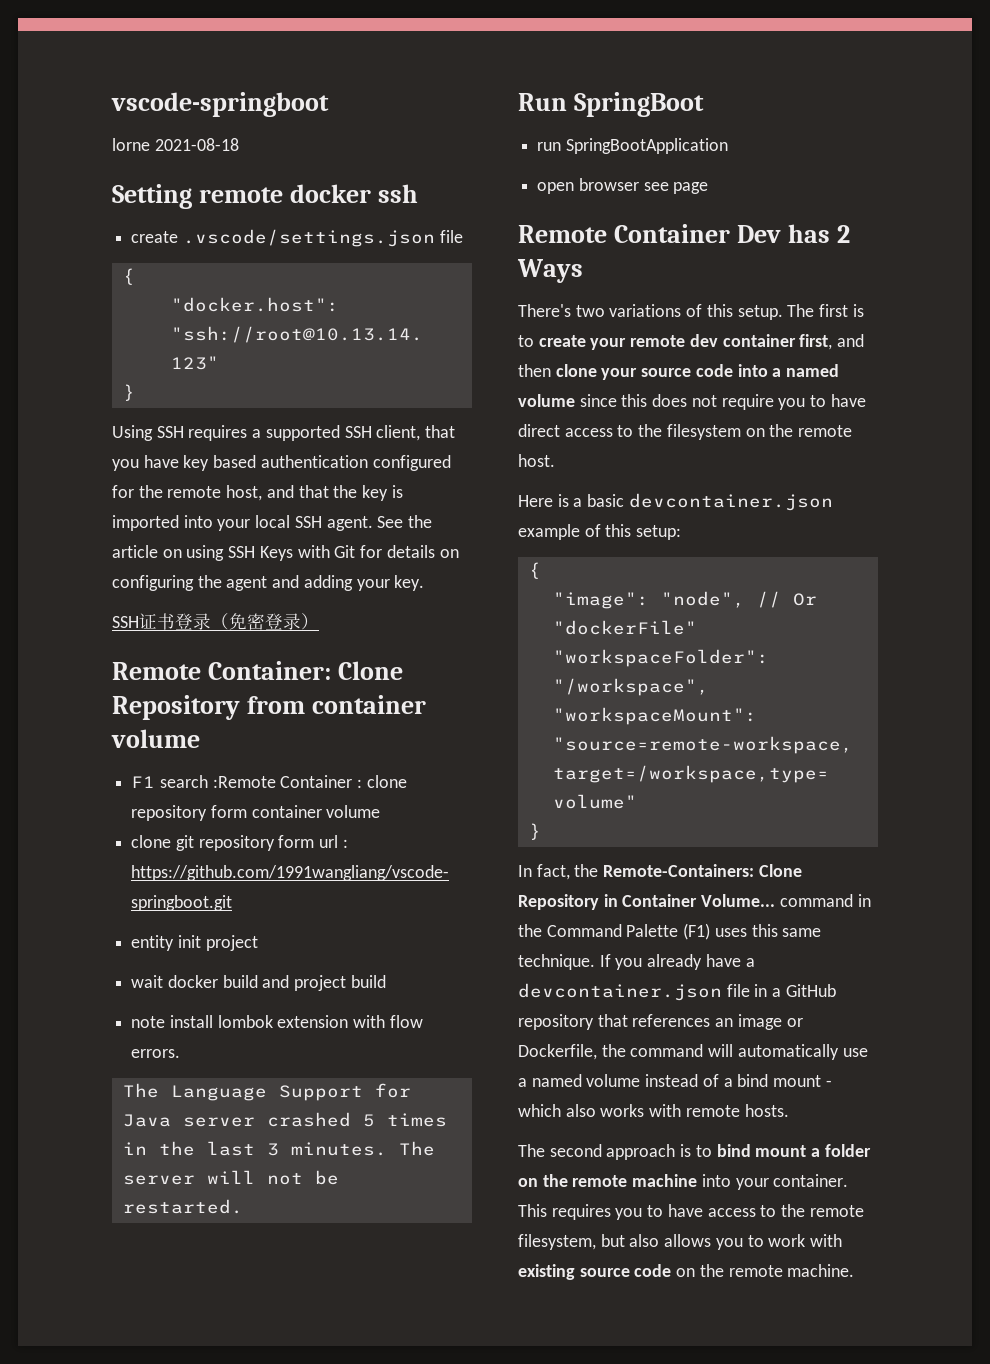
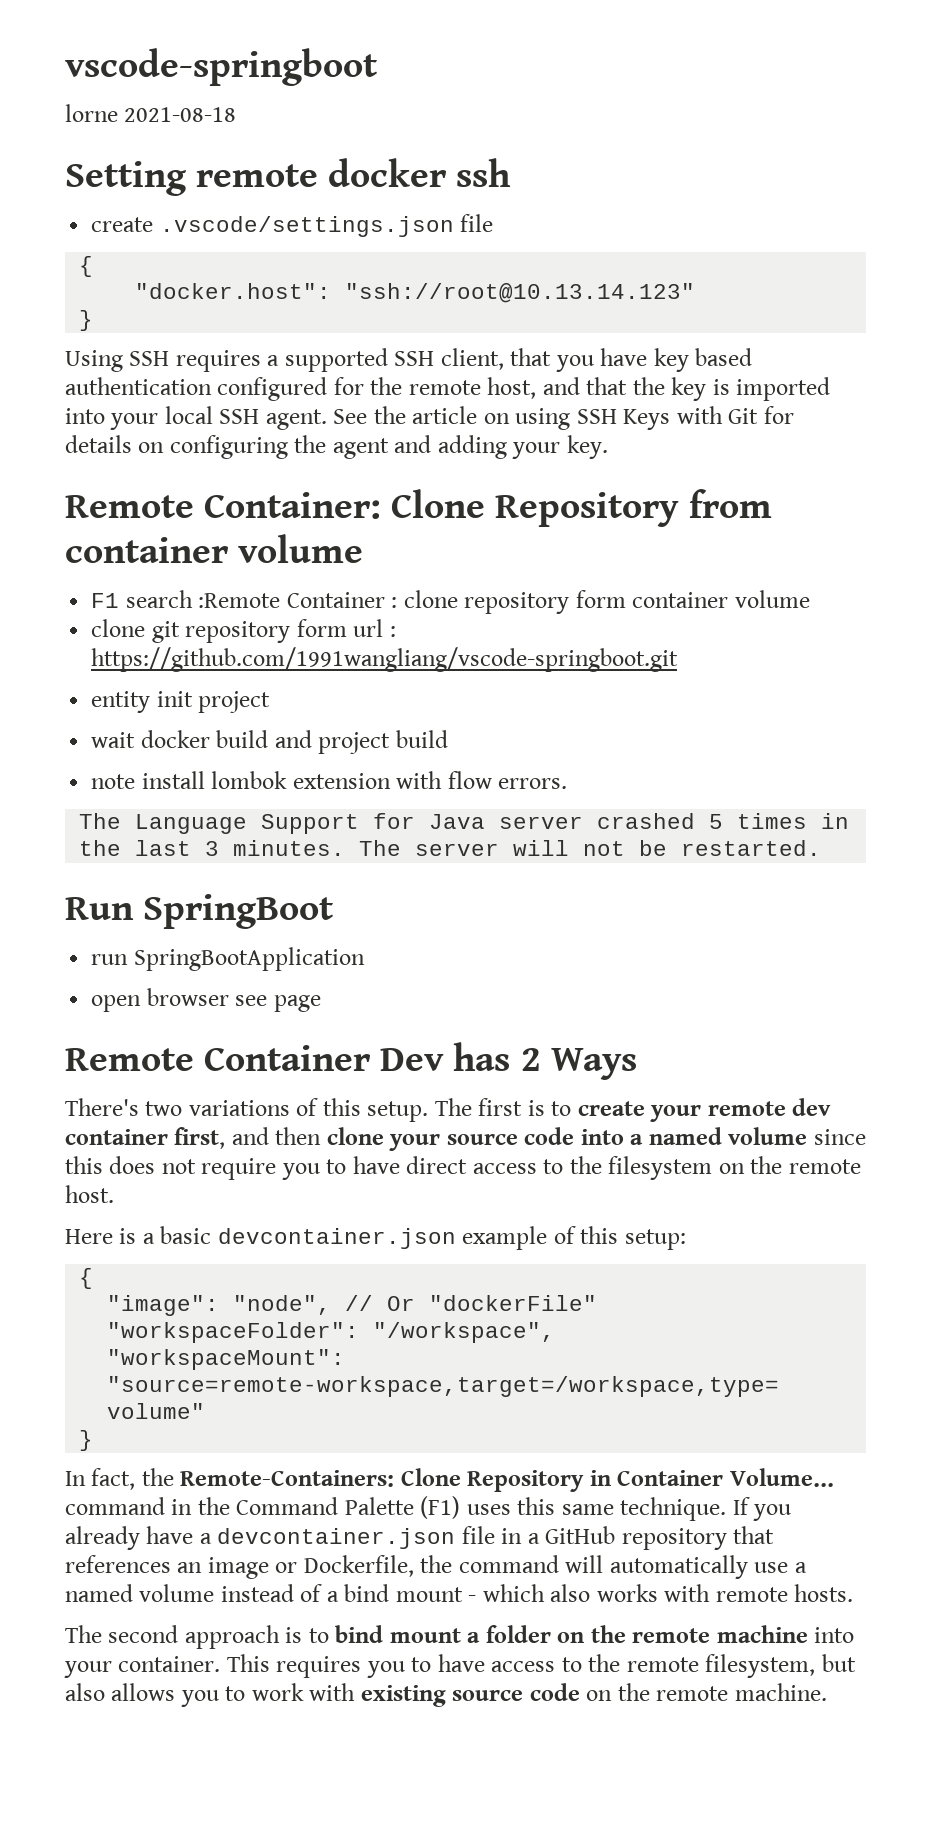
- SSH证书登录（免密登录）

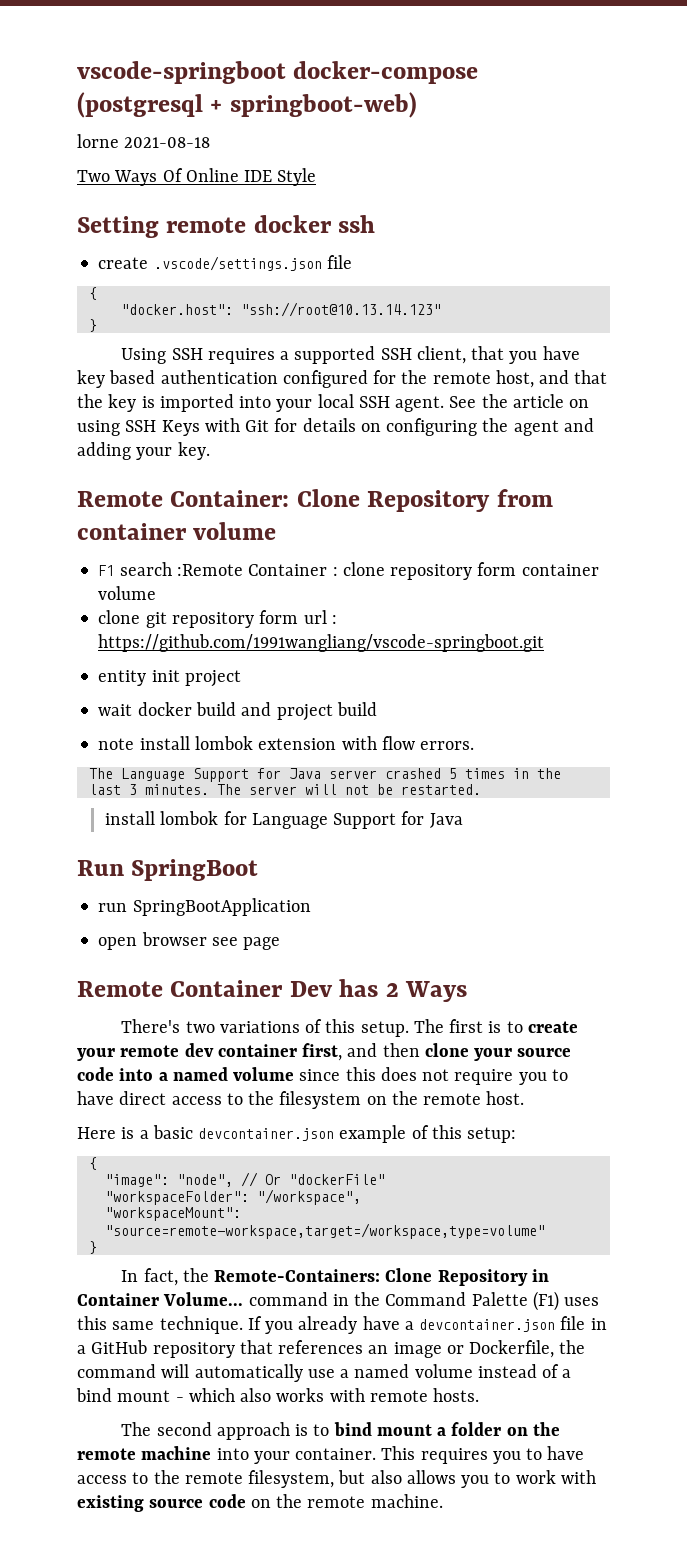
- vscode-springboot
+ vscode-springboot docker-compose (postgresql + springboot-web)
  lorne 2021-08-18
+ Two Ways Of Online IDE Style
+ install lombok for Language Support for Java

